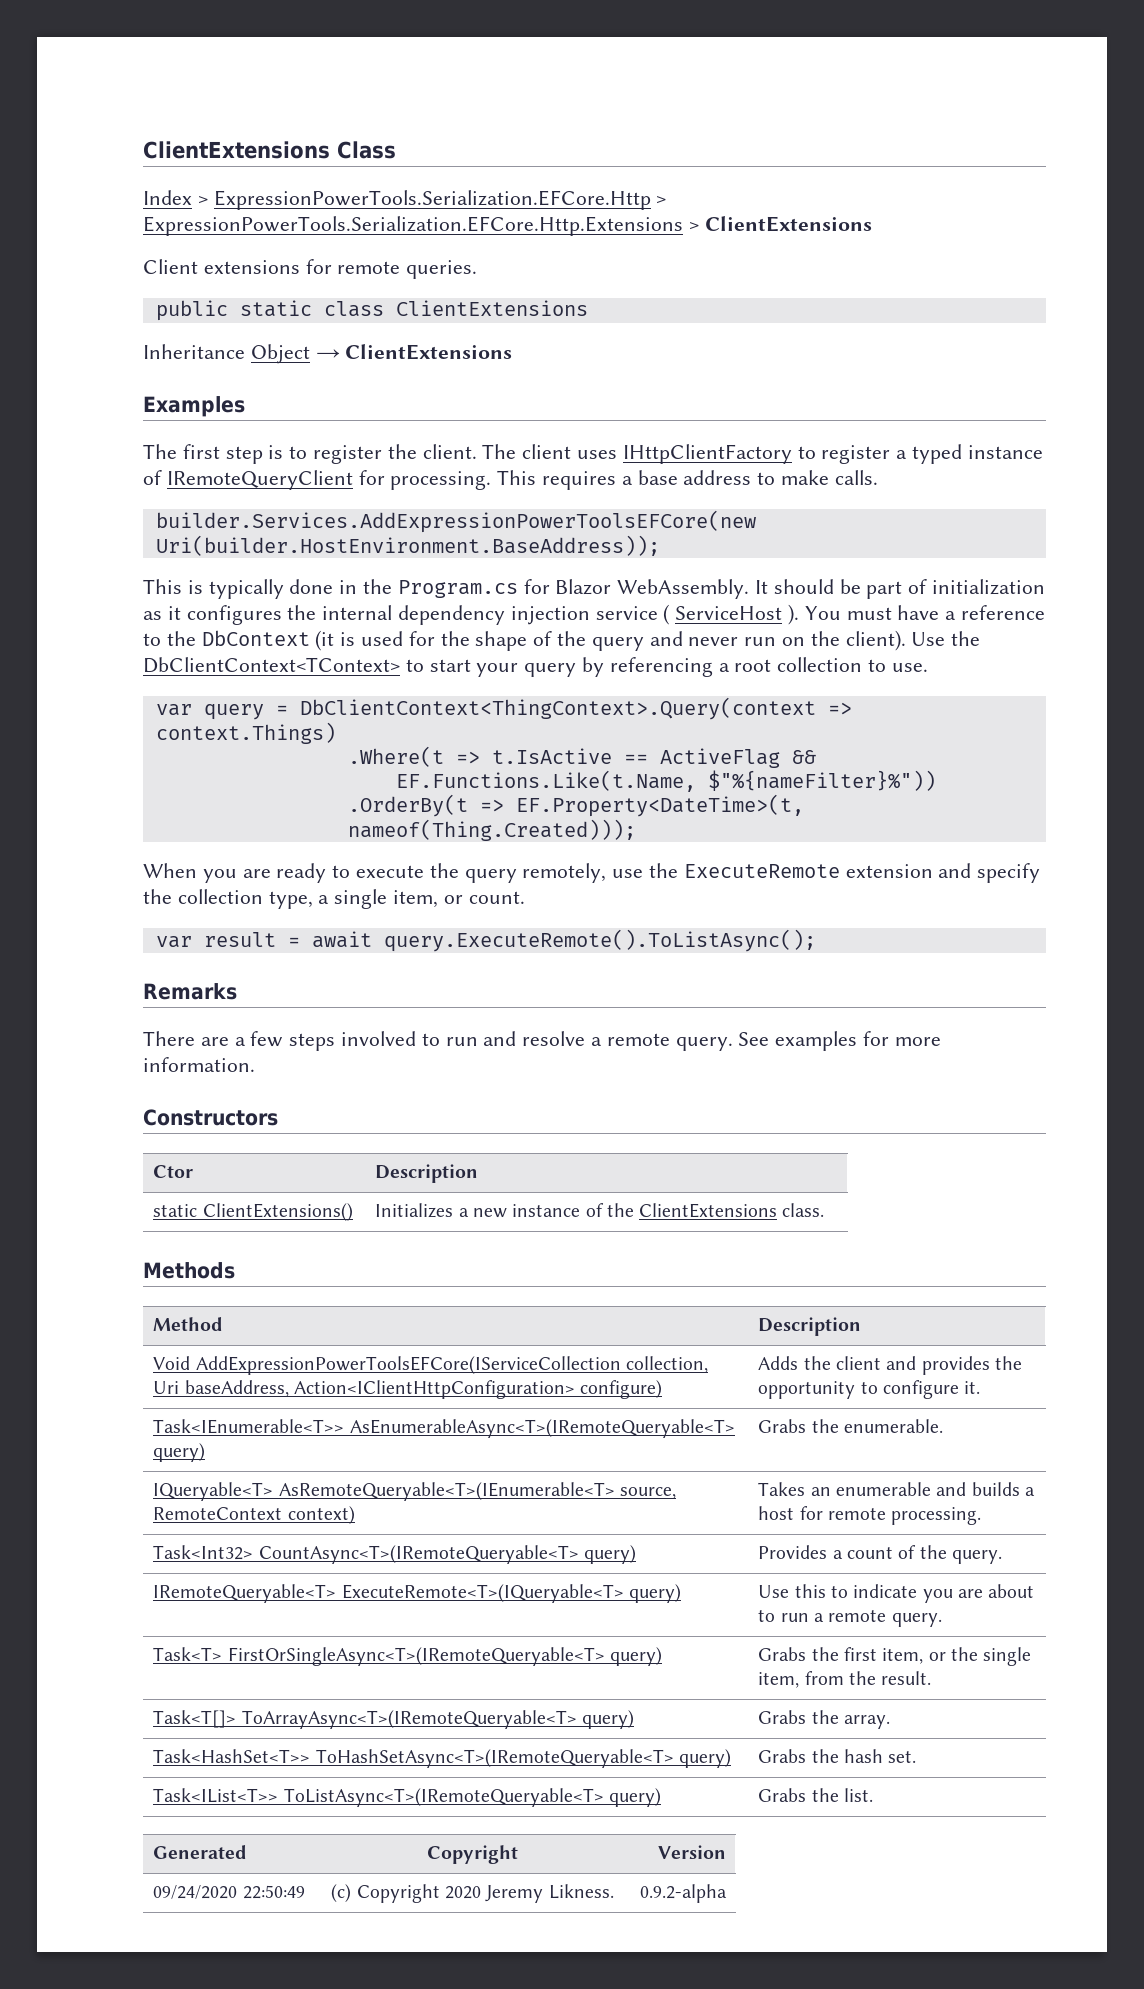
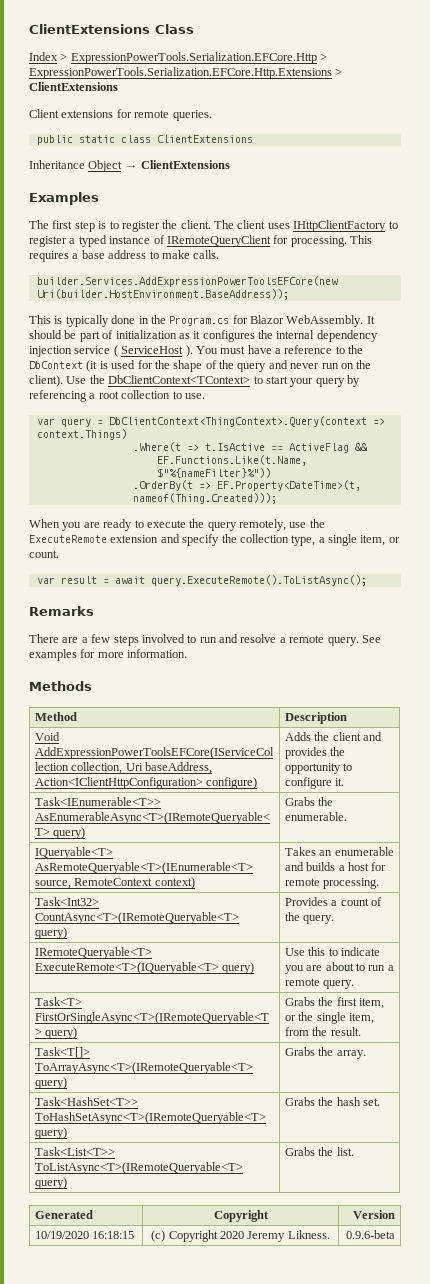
- Constructors
- Ctor | Description
- static ClientExtensions() | Initializes a new instance of the ClientExtensions class.
- Task<IList<T>> ToListAsync<T>(IRemoteQueryable<T> query) | Grabs the list.
+ Task<List<T>> ToListAsync<T>(IRemoteQueryable<T> query) | Grabs the list.
- 09/24/2020 22:50:49 | (c) Copyright 2020 Jeremy Likness. | 0.9.2-alpha
+ 10/19/2020 16:18:15 | (c) Copyright 2020 Jeremy Likness. | 0.9.6-beta

